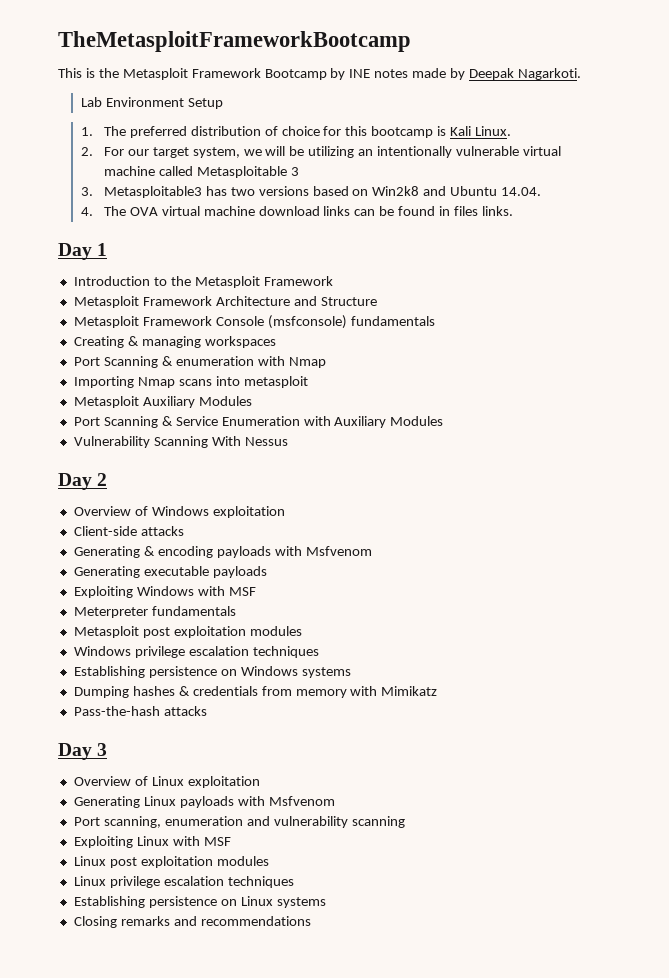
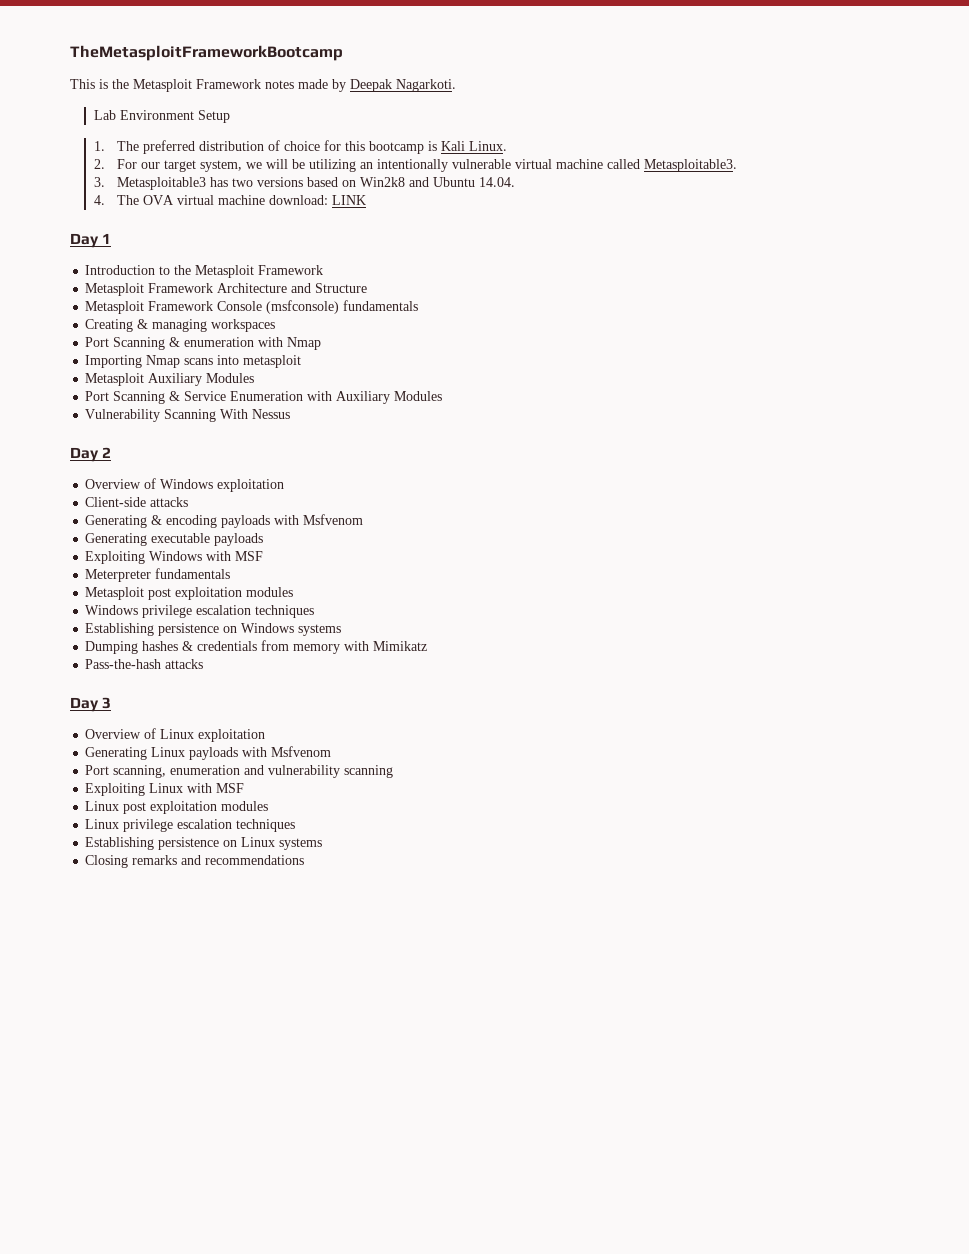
- This is the Metasploit Framework Bootcamp by INE notes made by Deepak Nagarkoti.
+ This is the Metasploit Framework notes made by Deepak Nagarkoti.
- 2. For our target system, we will be utilizing an intentionally vulnerable virtual machine called Metasploitable 3
+ 2. For our target system, we will be utilizing an intentionally vulnerable virtual machine called Metasploitable3.
- 4. The OVA virtual machine download links can be found in files links.
+ 4. The OVA virtual machine download: LINK

